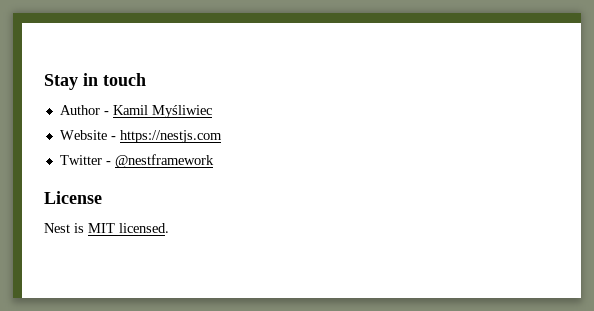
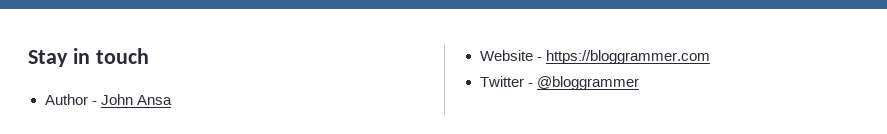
- Author - Kamil Myśliwiec
+ Author - John Ansa
- Website - https://nestjs.com
+ Website - https://bloggrammer.com
- Twitter - @nestframework
- License
- Nest is MIT licensed.
+ Twitter - @bloggrammer

